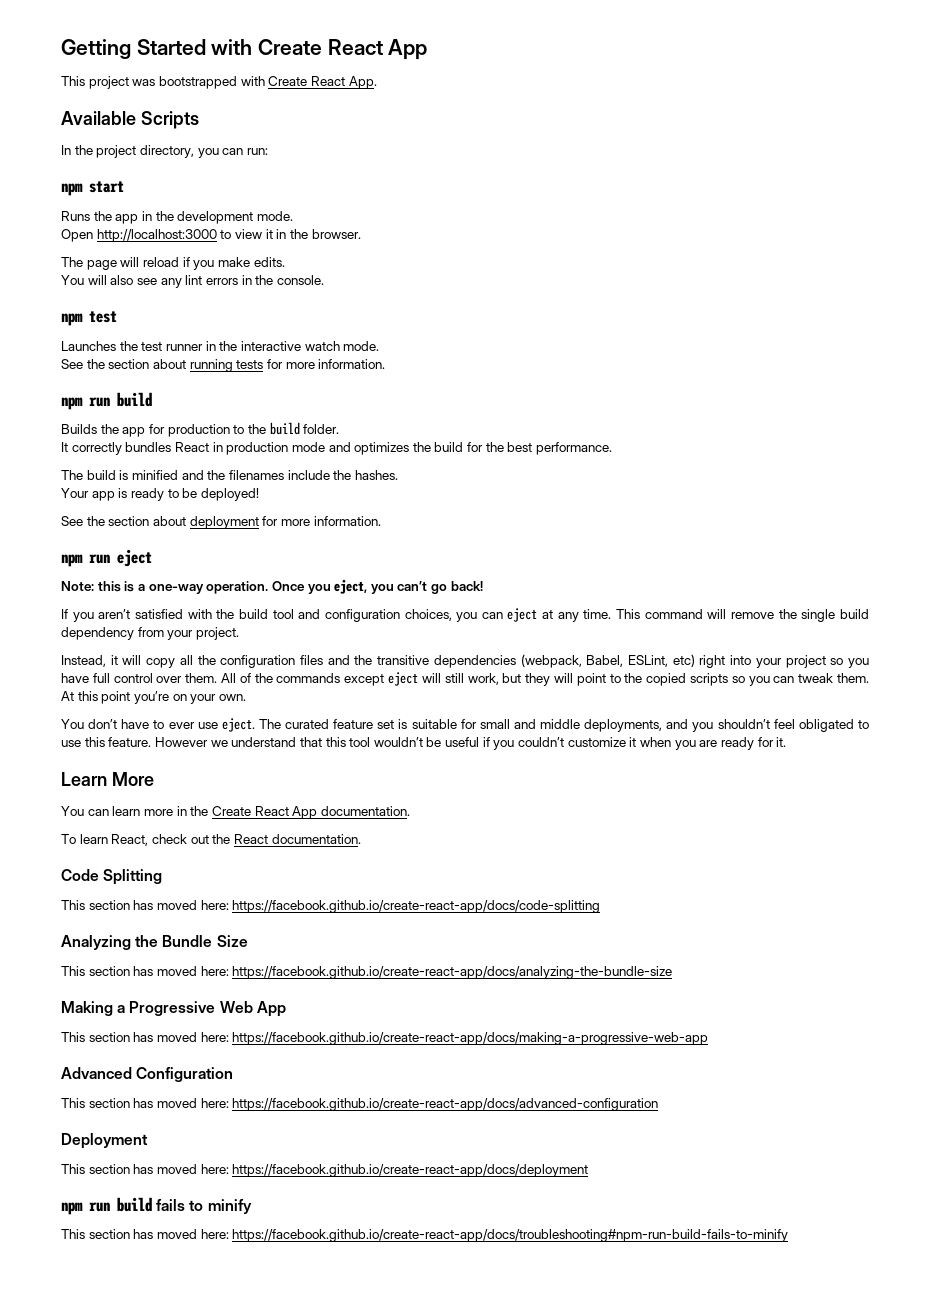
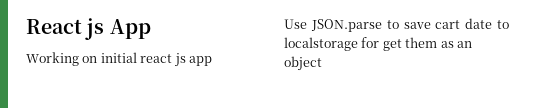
- Getting Started with Create React App
- This project was bootstrapped with Create React App.
- Available Scripts
- In the project directory, you can run:
- npm start
- Runs the app in the development mode.
- Open http://localhost:3000 to view it in the browser.
- The page will reload if you make edits.
- You will also see any lint errors in the console.
- npm test
- Launches the test runner in the interactive watch mode.
- See the section about running tests for more information.
- npm run build
- Builds the app for production to the build folder.
- It correctly bundles React in production mode and optimizes the build for the best performance.
- The build is minified and the filenames include the hashes.
- Your app is ready to be deployed!
- See the section about deployment for more information.
- npm run eject
- Note: this is a one-way operation. Once you eject, you can’t go back!
- If you aren’t satisfied with the build tool and configuration choices, you can eject at any time. This command will remove the single build dependency from your project.
- Instead, it will copy all the configuration files and the transitive dependencies (webpack, Babel, ESLint, etc) right into your project so you have full control over them. All of the commands except eject will still work, but they will point to the copied scripts so you can tweak them. At this point you’re on your own.
- You don’t have to ever use eject. The curated feature set is suitable for small and middle deployments, and you shouldn’t feel obligated to use this feature. However we understand that this tool wouldn’t be useful if you couldn’t customize it when you are ready for it.
- Learn More
- You can learn more in the Create React App documentation.
- To learn React, check out the React documentation.
- Code Splitting
- This section has moved here: https://facebook.github.io/create-react-app/docs/code-splitting
- Analyzing the Bundle Size
- This section has moved here: https://facebook.github.io/create-react-app/docs/analyzing-the-bundle-size
- Making a Progressive Web App
- This section has moved here: https://facebook.github.io/create-react-app/docs/making-a-progressive-web-app
- Advanced Configuration
- This section has moved here: https://facebook.github.io/create-react-app/docs/advanced-configuration
- Deployment
- This section has moved here: https://facebook.github.io/create-react-app/docs/deployment
- npm run build fails to minify
- This section has moved here: https://facebook.github.io/create-react-app/docs/troubleshooting#npm-run-build-fails-to-minify
+ React js App
+ Working on initial react js app
+ Use JSON.parse to save cart date to localstorage for get them as an object

